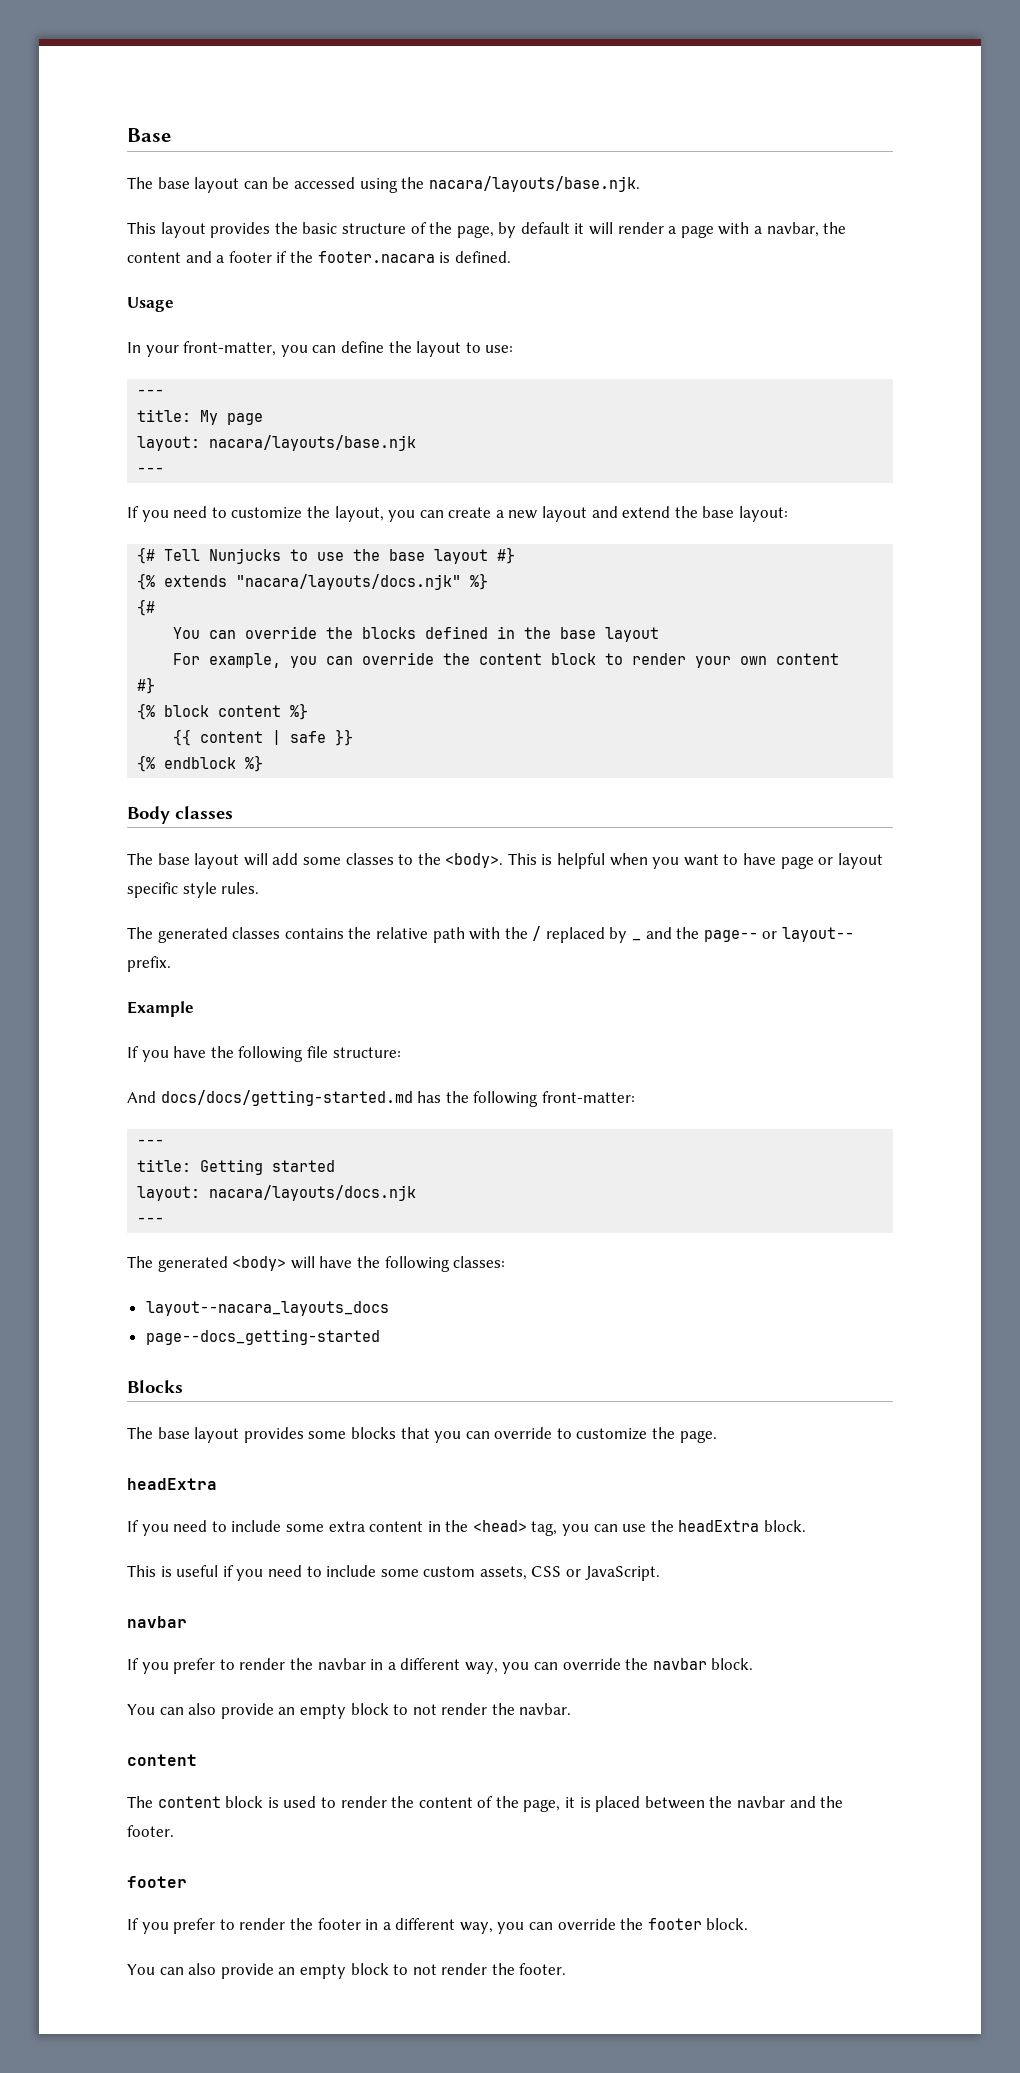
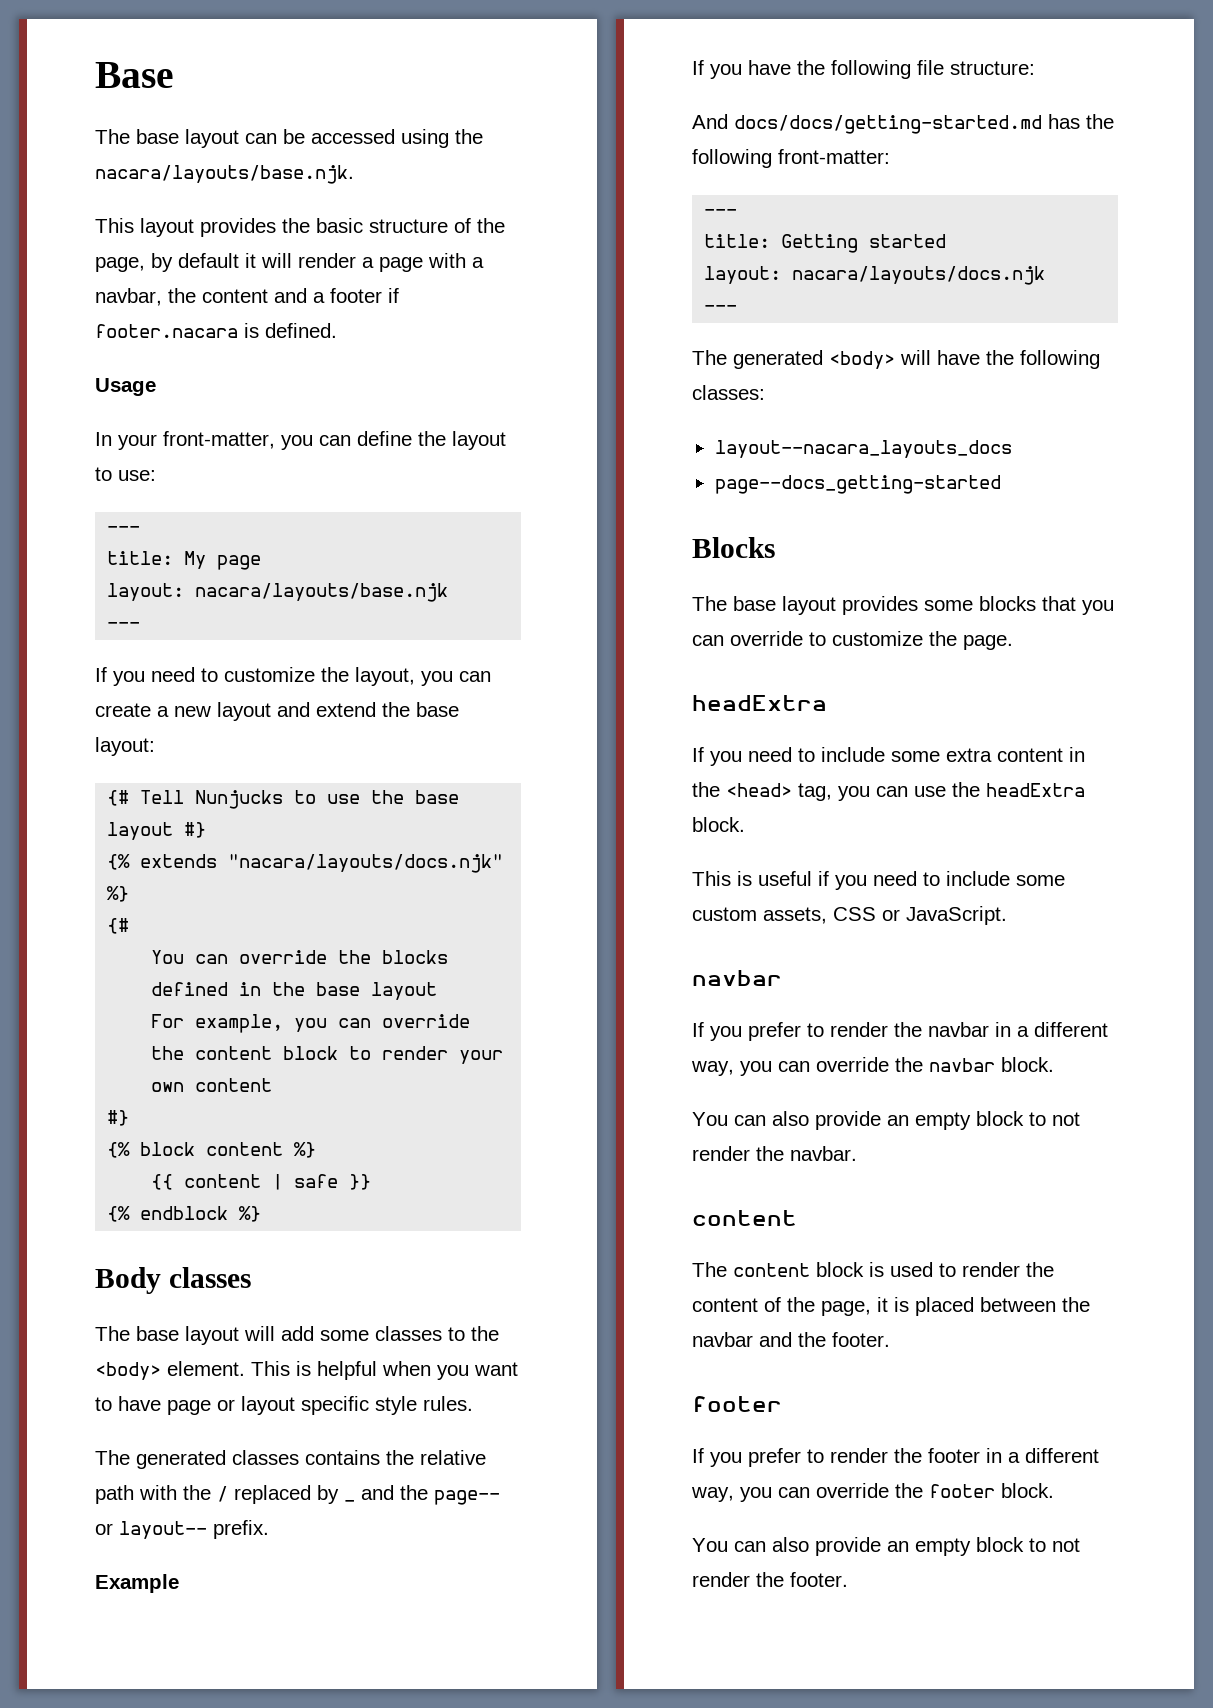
- This layout provides the basic structure of the page, by default it will render a page with a navbar, the content and a footer if the footer.nacara is defined.
+ This layout provides the basic structure of the page, by default it will render a page with a navbar, the content and a footer if footer.nacara is defined.
- The base layout will add some classes to the <body>.
+ The base layout will add some classes to the <body> element.

